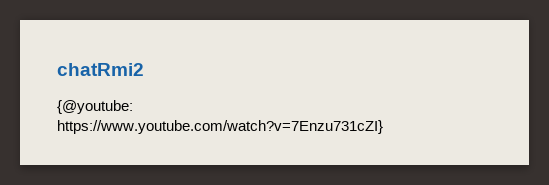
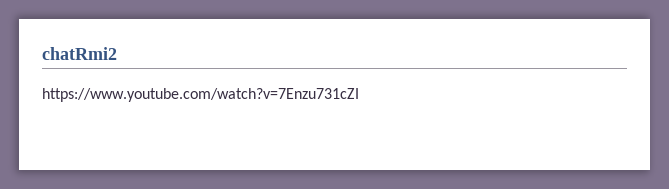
- {@youtube: https://www.youtube.com/watch?v=7Enzu731cZI}
+ https://www.youtube.com/watch?v=7Enzu731cZI

